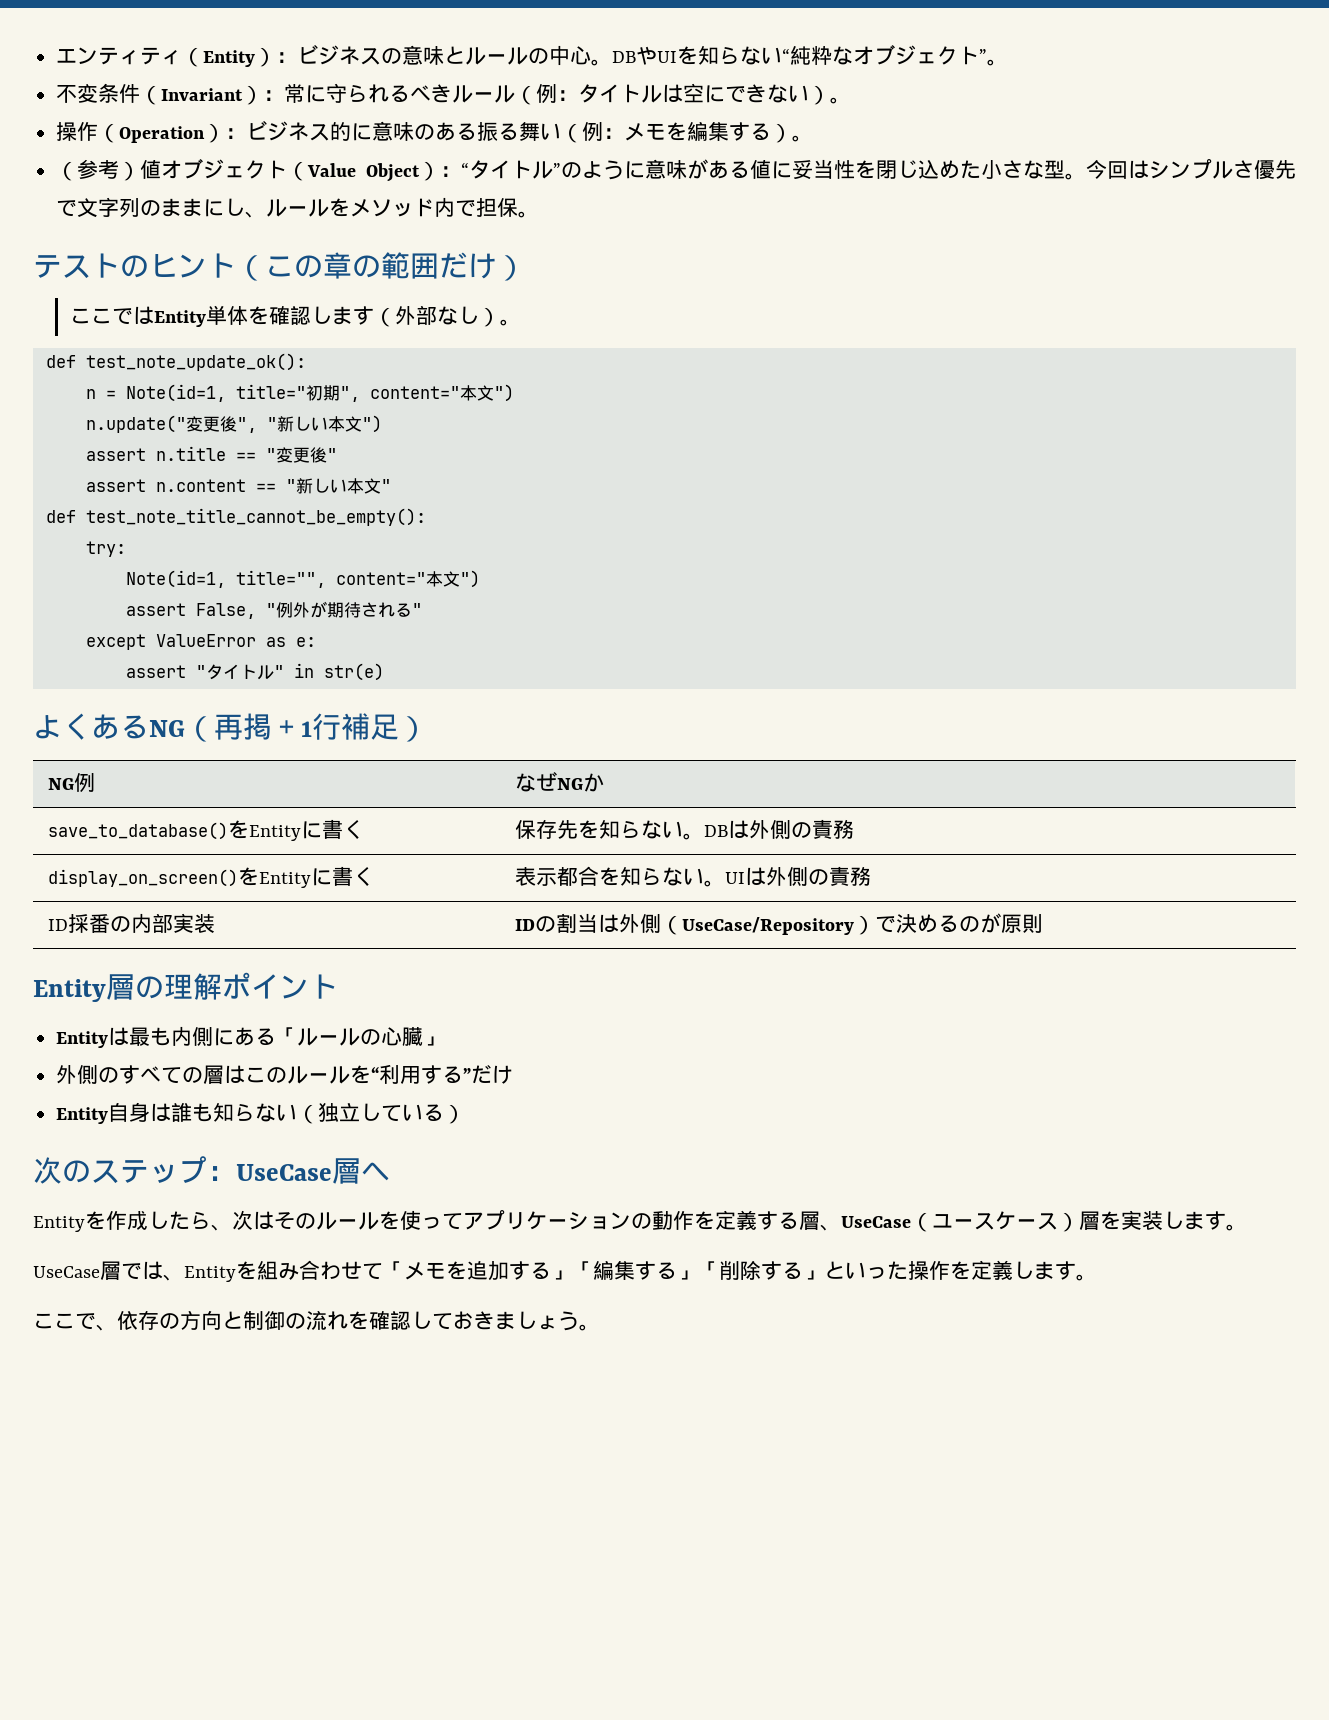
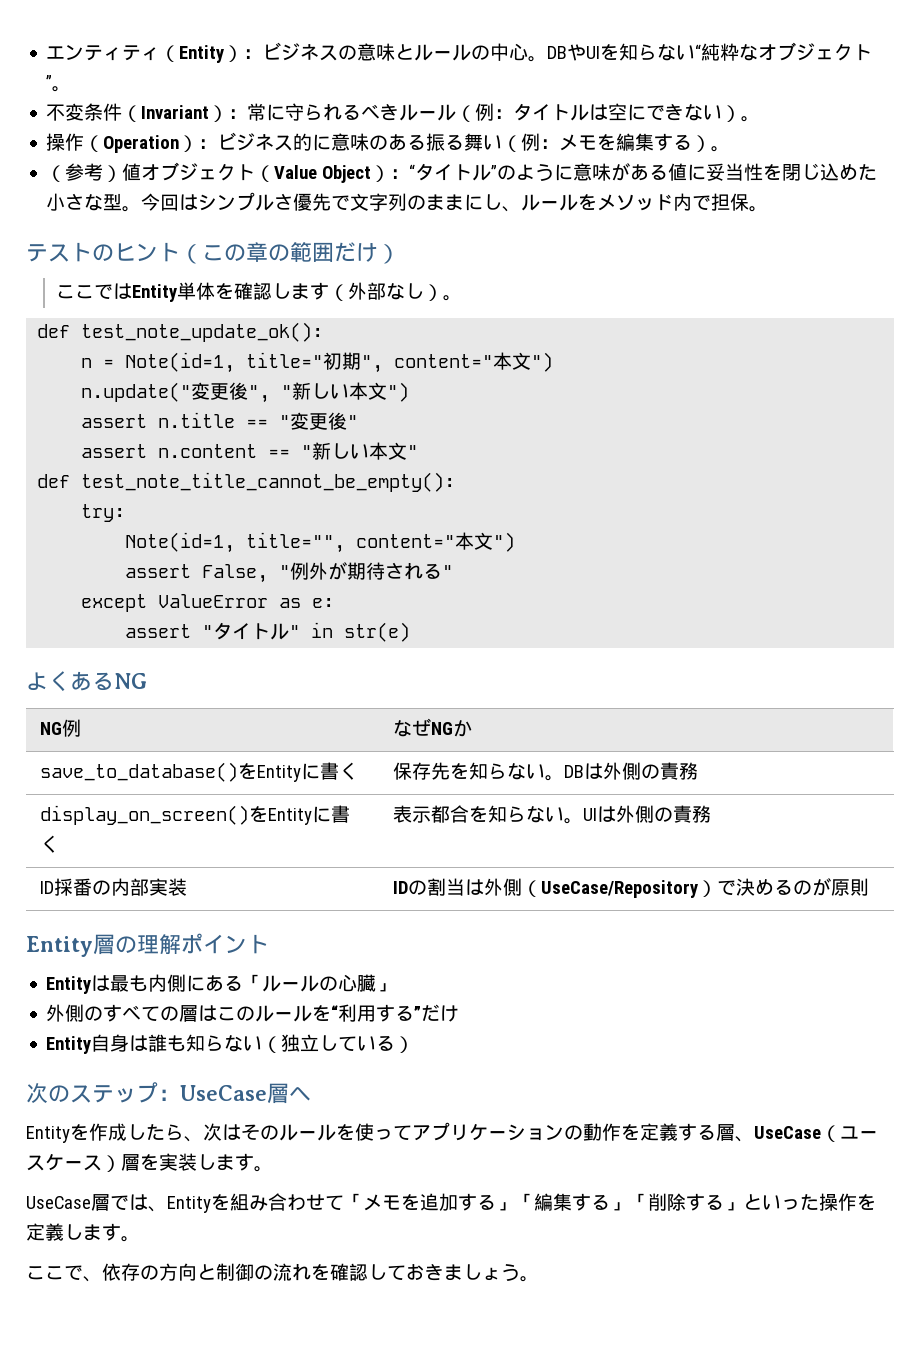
- よくあるNG（再掲＋1行補足）
+ よくあるNG

